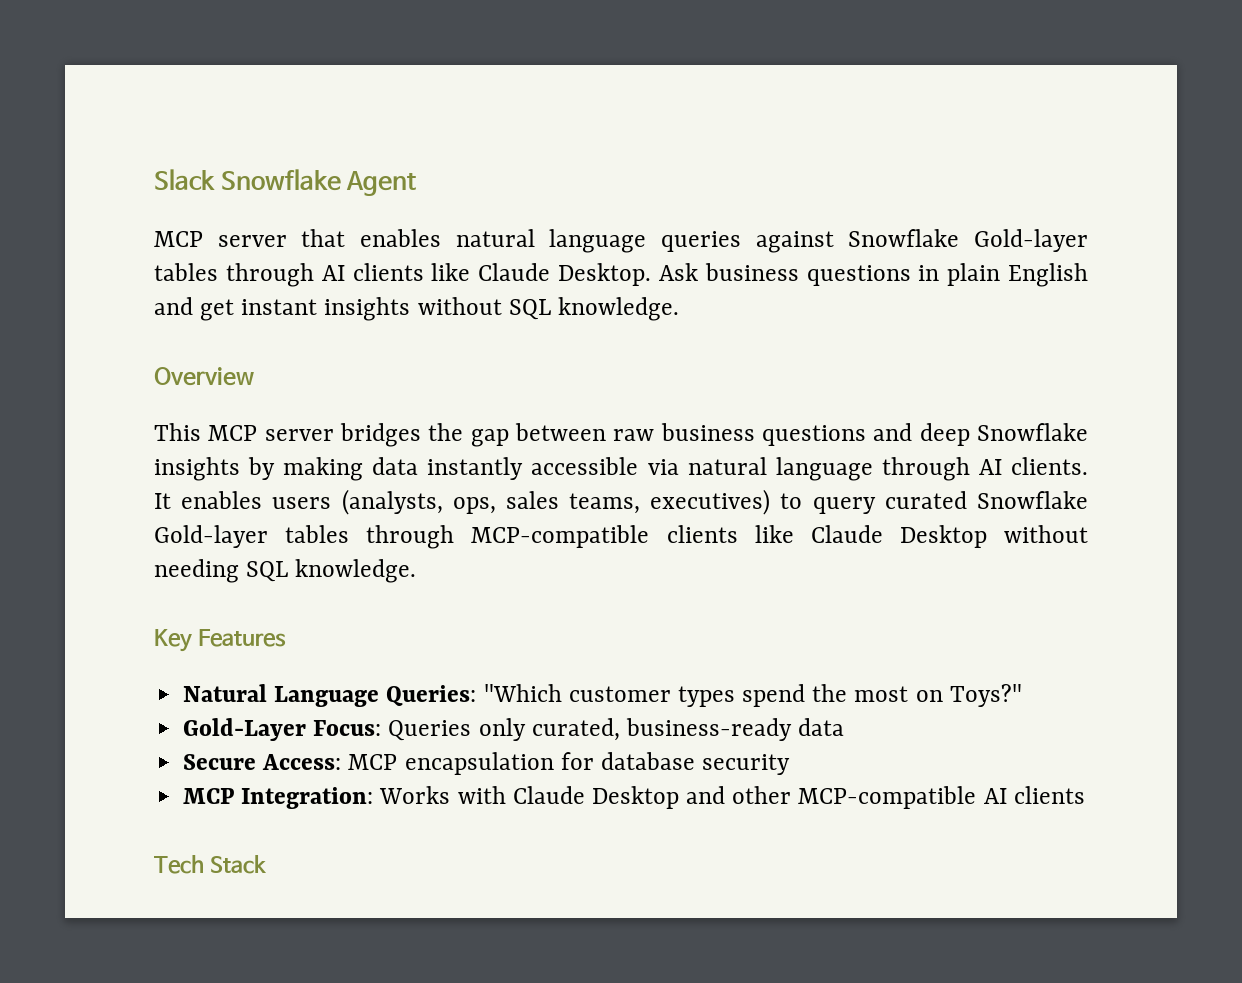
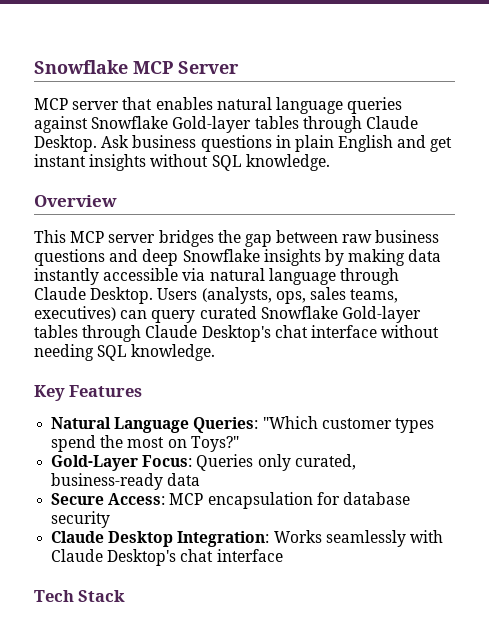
- Slack Snowflake Agent
+ Snowflake MCP Server
- MCP server that enables natural language queries against Snowflake Gold-layer tables through AI clients like Claude Desktop.
+ MCP server that enables natural language queries against Snowflake Gold-layer tables through Claude Desktop.
- This MCP server bridges the gap between raw business questions and deep Snowflake insights by making data instantly accessible via natural language through AI clients. It enables users (analysts, ops, sales teams, executives) to query curated Snowflake Gold-layer tables through MCP-compatible clients like Claude Desktop without needing SQL knowledge.
+ This MCP server bridges the gap between raw business questions and deep Snowflake insights by making data instantly accessible via natural language through Claude Desktop. Users (analysts, ops, sales teams, executives) can query curated Snowflake Gold-layer tables through Claude Desktop's chat interface without needing SQL knowledge.
- MCP Integration: Works with Claude Desktop and other MCP-compatible AI clients
+ Claude Desktop Integration: Works seamlessly with Claude Desktop's chat interface

